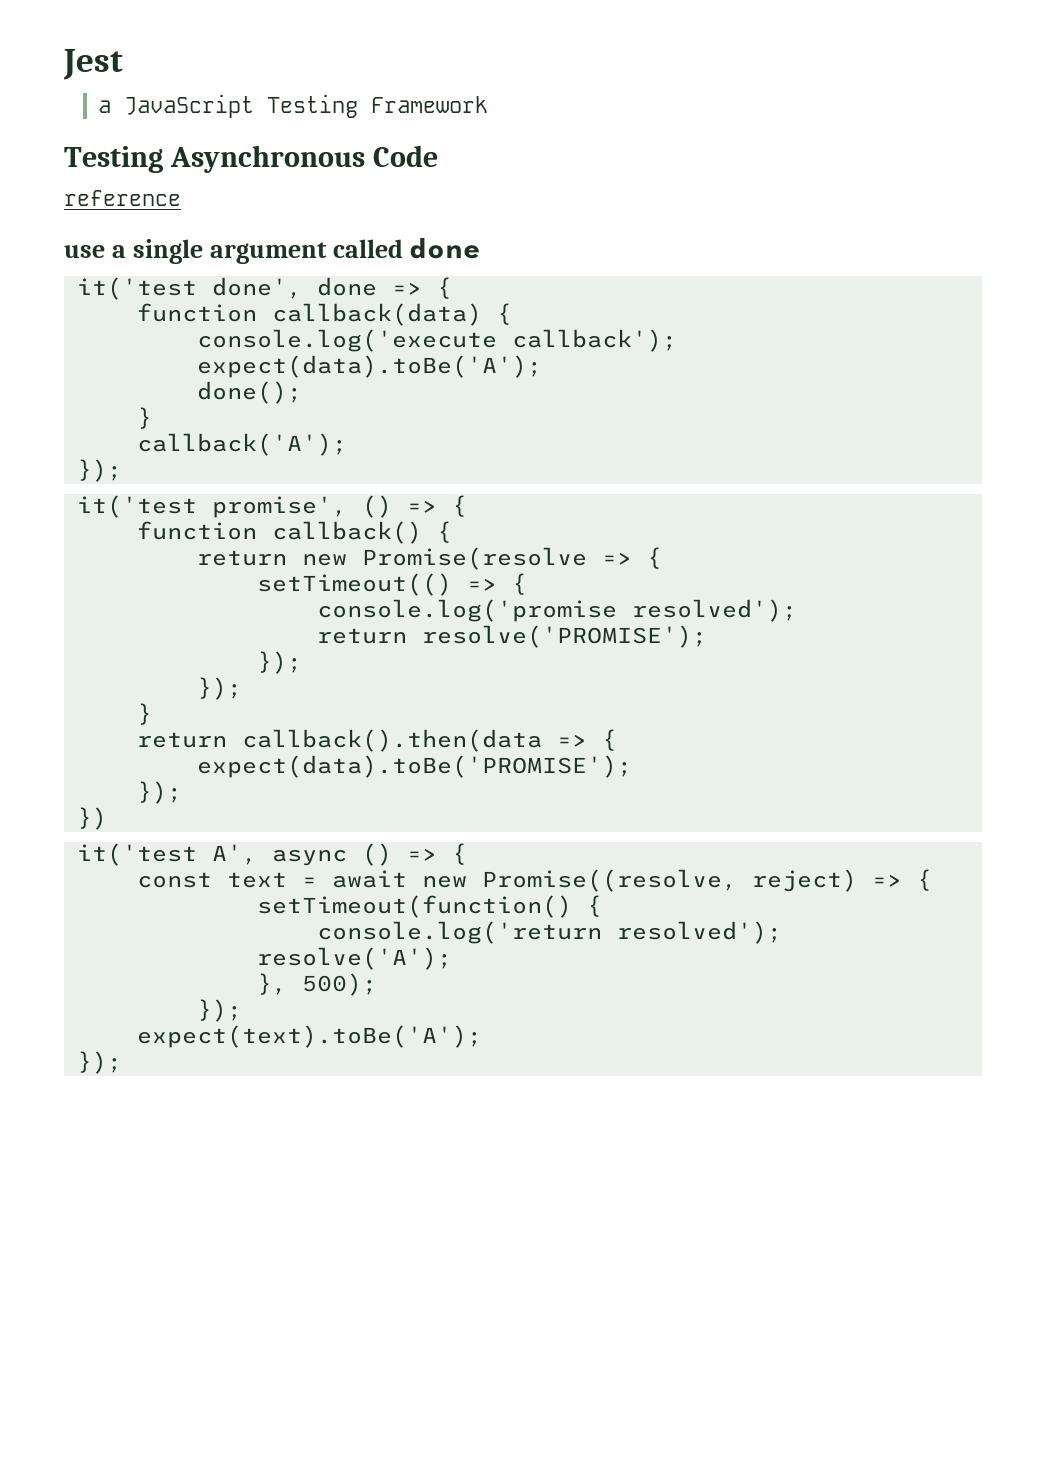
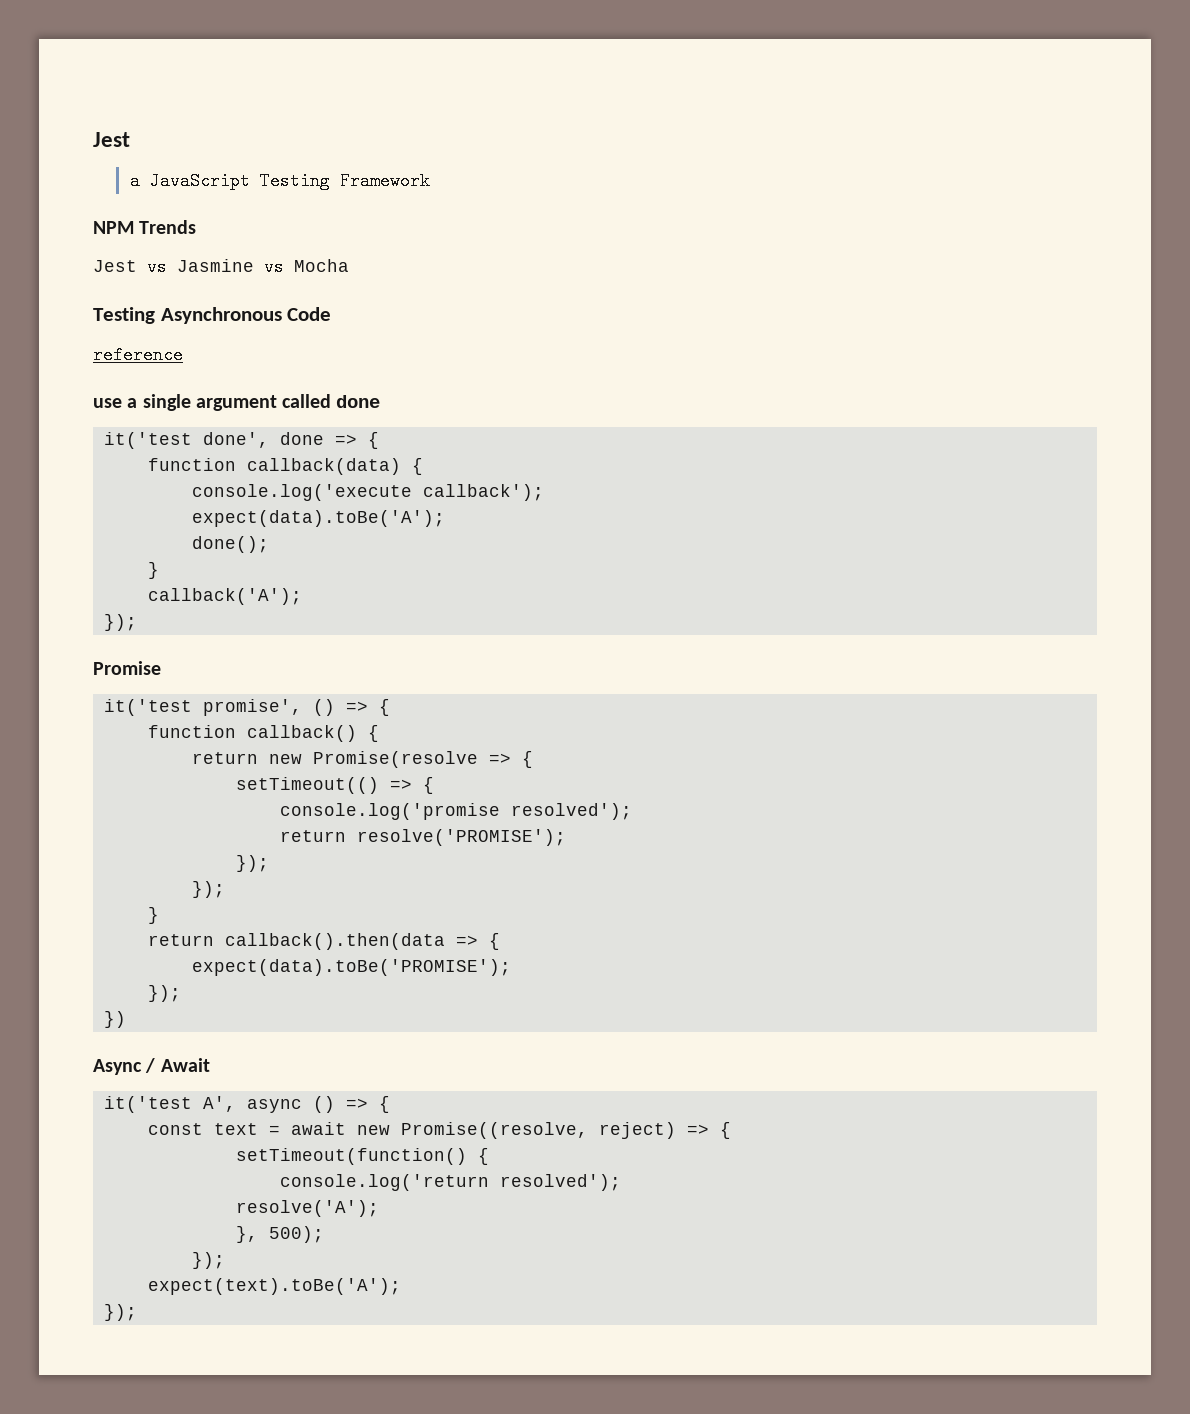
+ NPM Trends
+ Jest vs Jasmine vs Mocha
+ Promise
+ Async / Await

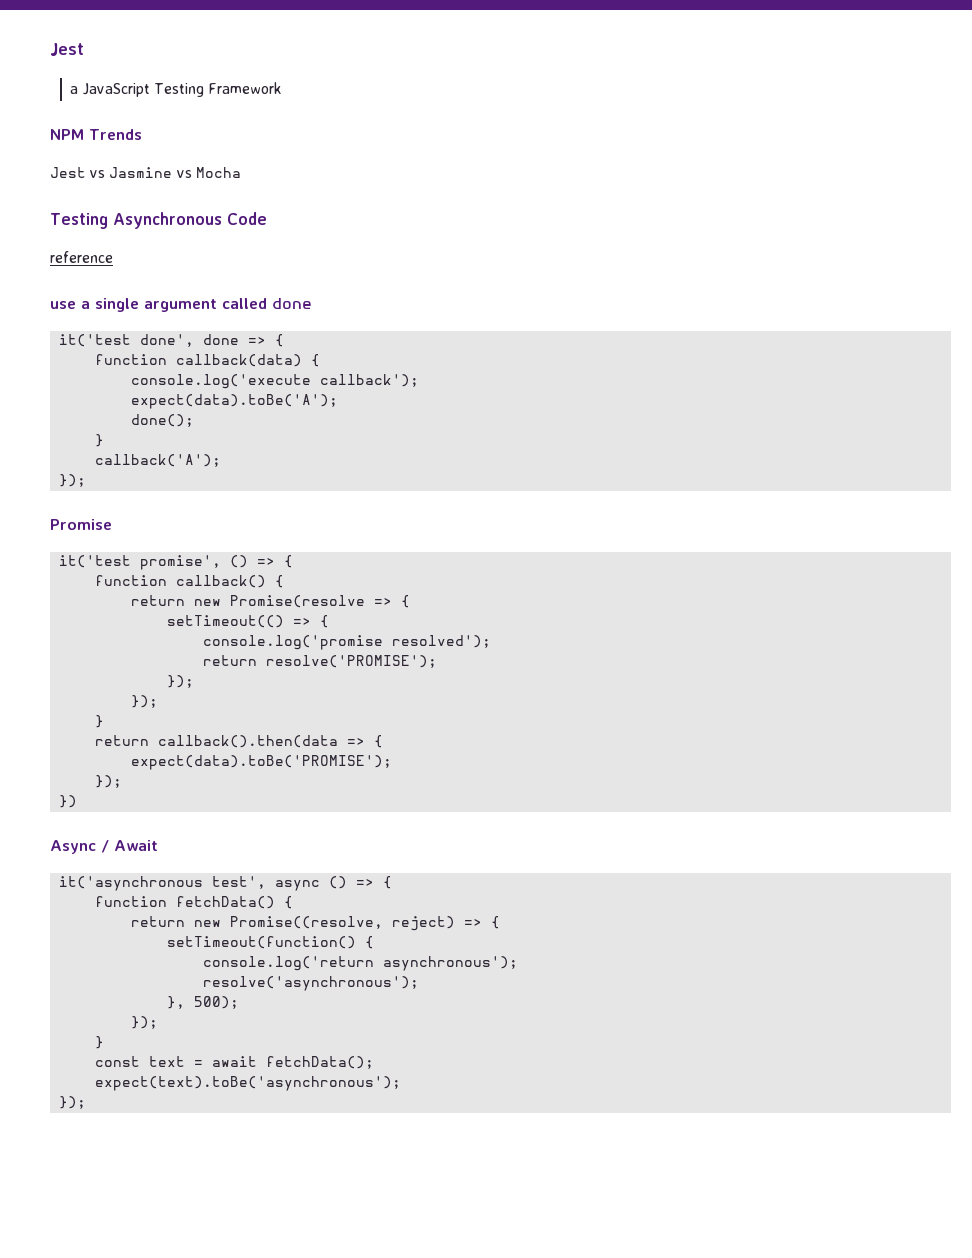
- it('test A', async () => {
+ it('asynchronous test', async () => {
- const text = await new Promise((resolve, reject) => {
+ function fetchData() {
+ return new Promise((resolve, reject) => {
- console.log('return resolved');
- resolve('A');
+ console.log('return asynchronous');
+ resolve('asynchronous');
  }, 500);
  });
- expect(text).toBe('A');
+ }
+ const text = await fetchData();
+ expect(text).toBe('asynchronous');

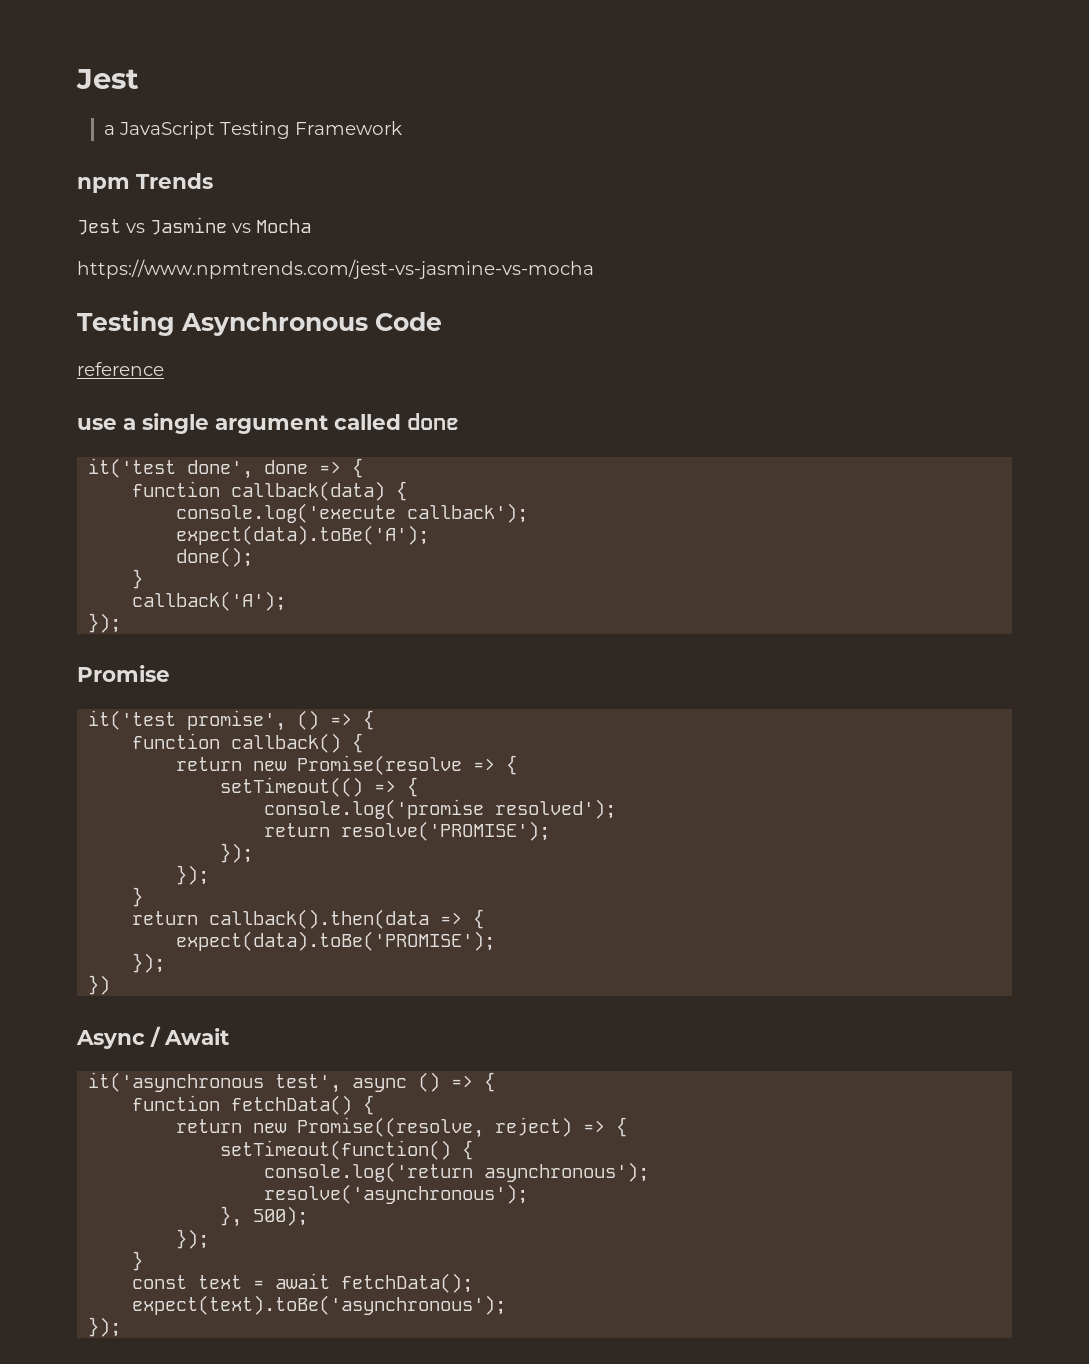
- NPM Trends
+ npm Trends
+ https://www.npmtrends.com/jest-vs-jasmine-vs-mocha

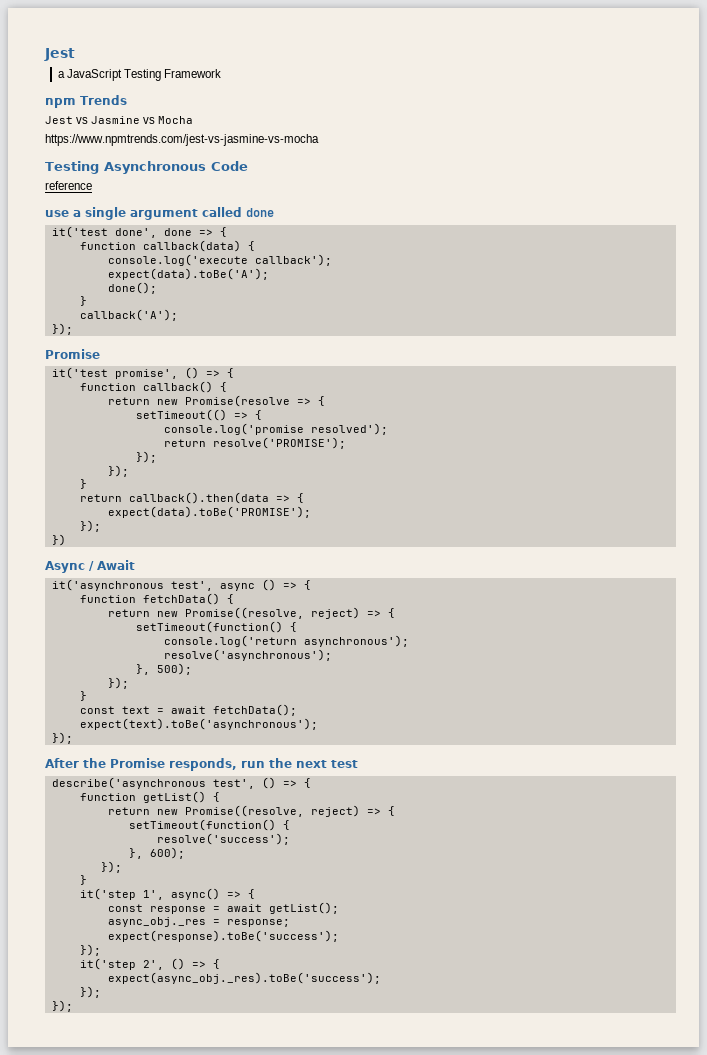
+ After the Promise responds, run the next test
+ describe('asynchronous test', () => {
+ function getList() {
+ return new Promise((resolve, reject) => {
+ setTimeout(function() {
+ resolve('success');
+ }, 600);
+ });
+ }
+ it('step 1', async() => {
+ const response = await getList();
+ async_obj._res = response;
+ expect(response).toBe('success');
+ });
+ it('step 2', () => {
+ expect(async_obj._res).toBe('success');
+ });
+ });

